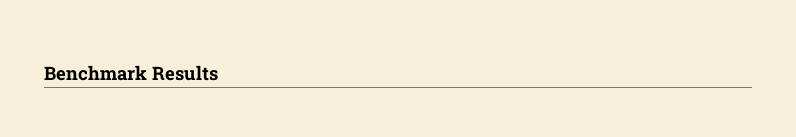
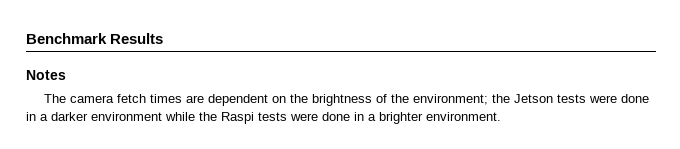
+ Notes
+ The camera fetch times are dependent on the brightness of the environment; the Jetson tests were done in a darker environment while the Raspi tests were done in a brighter environment.

